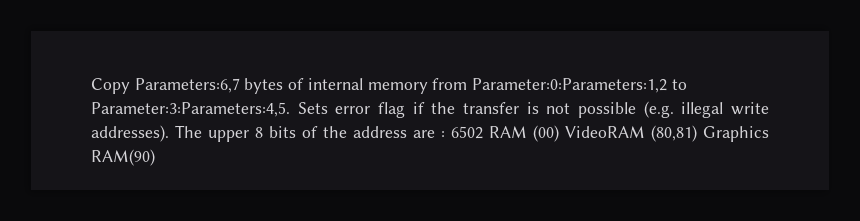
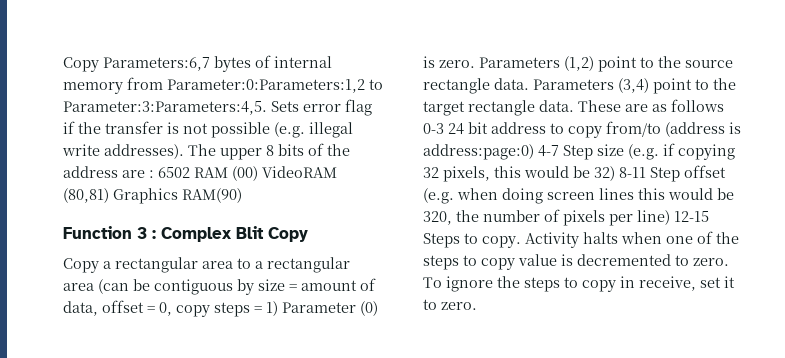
+ Function 3 : Complex Blit Copy
+ Copy a rectangular area to a rectangular area (can be contiguous by size = amount of data, offset = 0, copy steps = 1) Parameter (0) is zero. Parameters (1,2) point to the source rectangle data. Parameters (3,4) point to the target rectangle data. These are as follows 0-3 24 bit address to copy from/to (address is address:page:0) 4-7 Step size (e.g. if copying 32 pixels, this would be 32) 8-11 Step offset (e.g. when doing screen lines this would be 320, the number of pixels per line) 12-15 Steps to copy. Activity halts when one of the steps to copy value is decremented to zero. To ignore the steps to copy in receive, set it to zero.

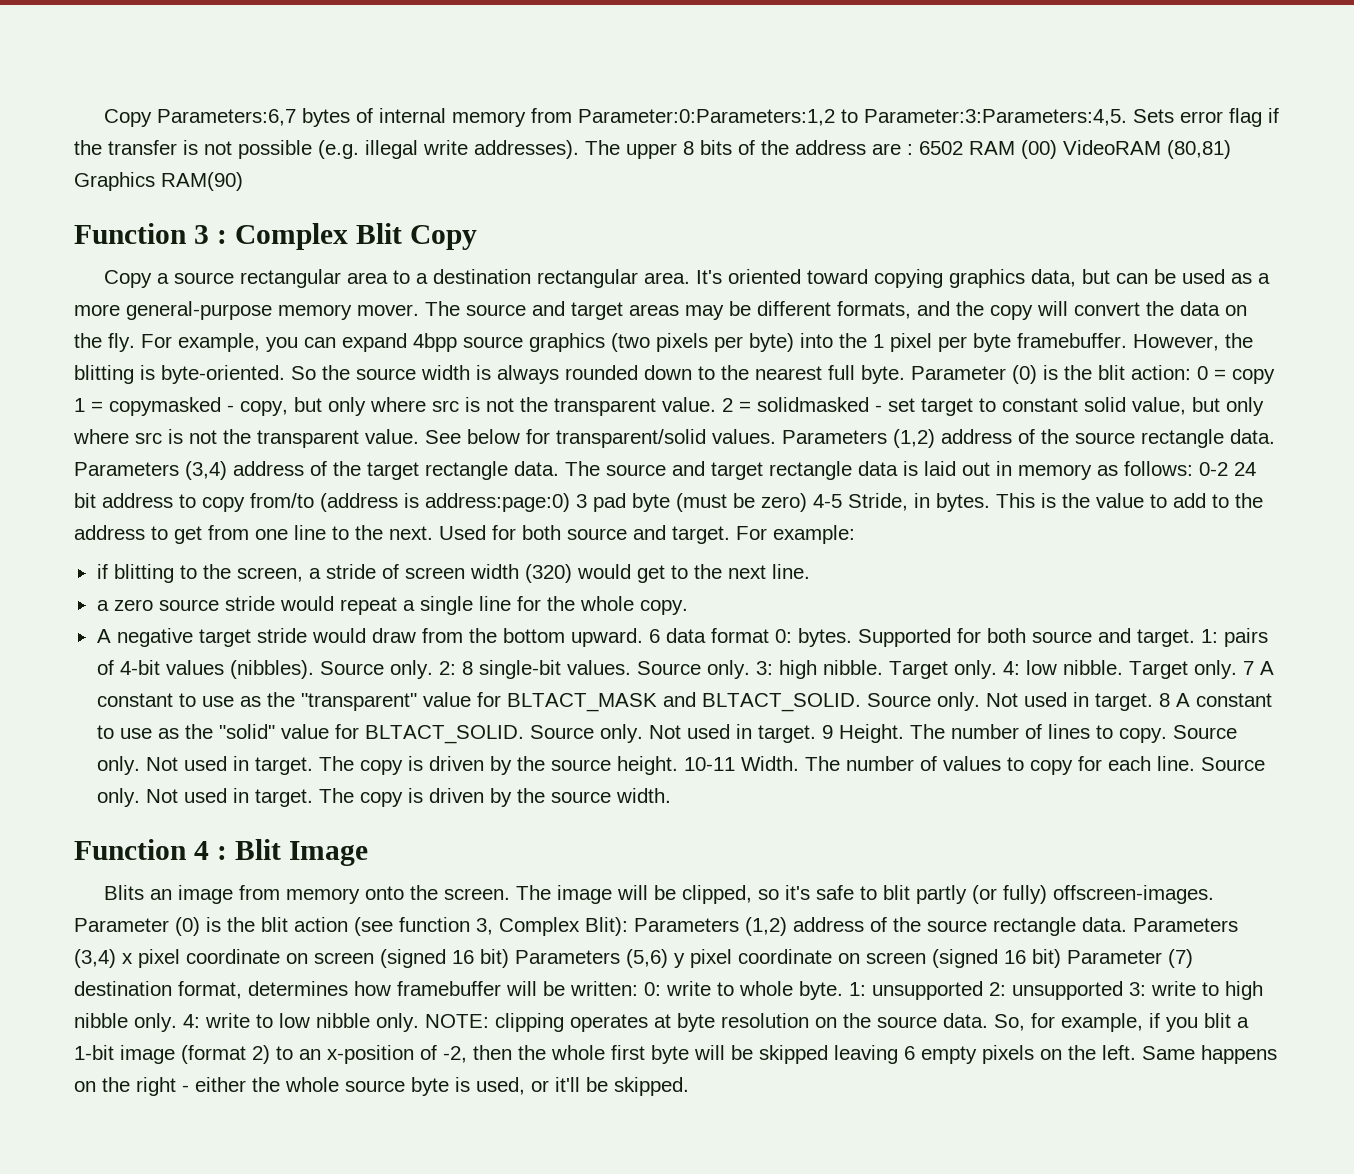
- Copy a rectangular area to a rectangular area (can be contiguous by size = amount of data, offset = 0, copy steps = 1) Parameter (0) is zero. Parameters (1,2) point to the source rectangle data. Parameters (3,4) point to the target rectangle data.
+ Copy a source rectangular area to a destination rectangular area. It's oriented toward copying graphics data, but can be used as a more general-purpose memory mover. The source and target areas may be different formats, and the copy will convert the data on the fly. For example, you can expand 4bpp source graphics (two pixels per byte) into the 1 pixel per byte framebuffer. However, the blitting is byte-oriented. So the source width is always rounded down to the nearest full byte. Parameter (0) is the blit action: 0 = copy 1 = copymasked - copy, but only where src is not the transparent value. 2 = solidmasked - set target to constant solid value, but only where src is not the transparent value. See below for transparent/solid values. Parameters (1,2) address of the source rectangle data. Parameters (3,4) address of the target rectangle data.
- These are as follows 0-3 24 bit address to copy from/to (address is address:page:0) 4-7 Step size (e.g. if copying 32 pixels, this would be 32) 8-11 Step offset (e.g. when doing screen lines this would be 320, the number of pixels per line) 12-15 Steps to copy. Activity halts when one of the steps to copy value is decremented to zero. To ignore the steps to copy in receive, set it to zero.
+ The source and target rectangle data is laid out in memory as follows: 0-2 24 bit address to copy from/to (address is address:page:0) 3 pad byte (must be zero) 4-5 Stride, in bytes. This is the value to add to the address to get from one line to the next. Used for both source and target. For example:
+ if blitting to the screen, a stride of screen width (320) would get to the next line.
+ a zero source stride would repeat a single line for the whole copy.
+ A negative target stride would draw from the bottom upward. 6 data format 0: bytes. Supported for both source and target. 1: pairs of 4-bit values (nibbles). Source only. 2: 8 single-bit values. Source only. 3: high nibble. Target only. 4: low nibble. Target only. 7 A constant to use as the "transparent" value for BLTACT_MASK and BLTACT_SOLID. Source only. Not used in target. 8 A constant to use as the "solid" value for BLTACT_SOLID. Source only. Not used in target. 9 Height. The number of lines to copy. Source only. Not used in target. The copy is driven by the source height. 10-11 Width. The number of values to copy for each line. Source only. Not used in target. The copy is driven by the source width.
+ Function 4 : Blit Image
+ Blits an image from memory onto the screen. The image will be clipped, so it's safe to blit partly (or fully) offscreen-images. Parameter (0) is the blit action (see function 3, Complex Blit): Parameters (1,2) address of the source rectangle data. Parameters (3,4) x pixel coordinate on screen (signed 16 bit) Parameters (5,6) y pixel coordinate on screen (signed 16 bit) Parameter (7) destination format, determines how framebuffer will be written: 0: write to whole byte. 1: unsupported 2: unsupported 3: write to high nibble only. 4: write to low nibble only. NOTE: clipping operates at byte resolution on the source data. So, for example, if you blit a 1-bit image (format 2) to an x-position of -2, then the whole first byte will be skipped leaving 6 empty pixels on the left. Same happens on the right - either the whole source byte is used, or it'll be skipped.

